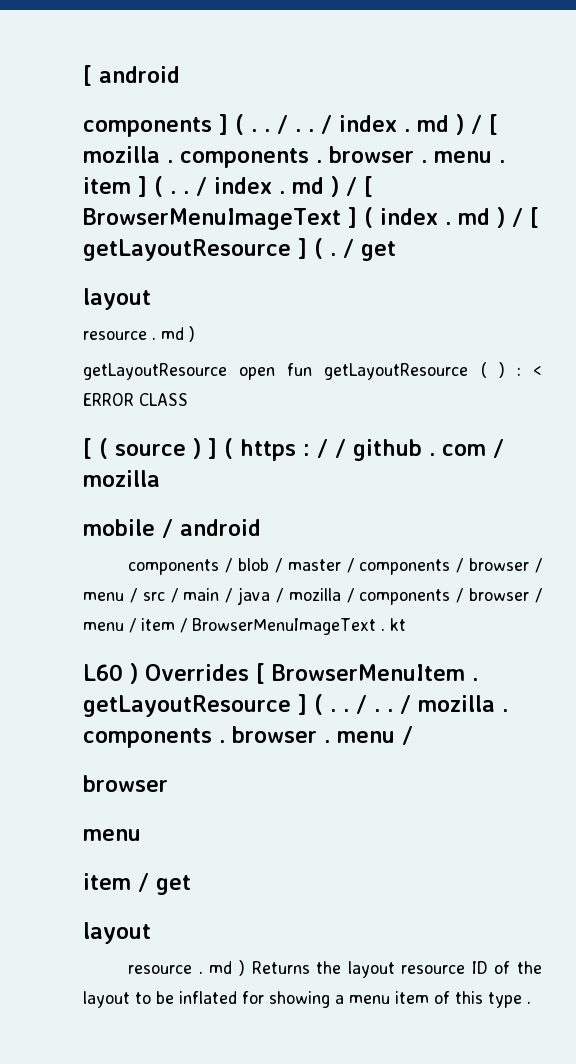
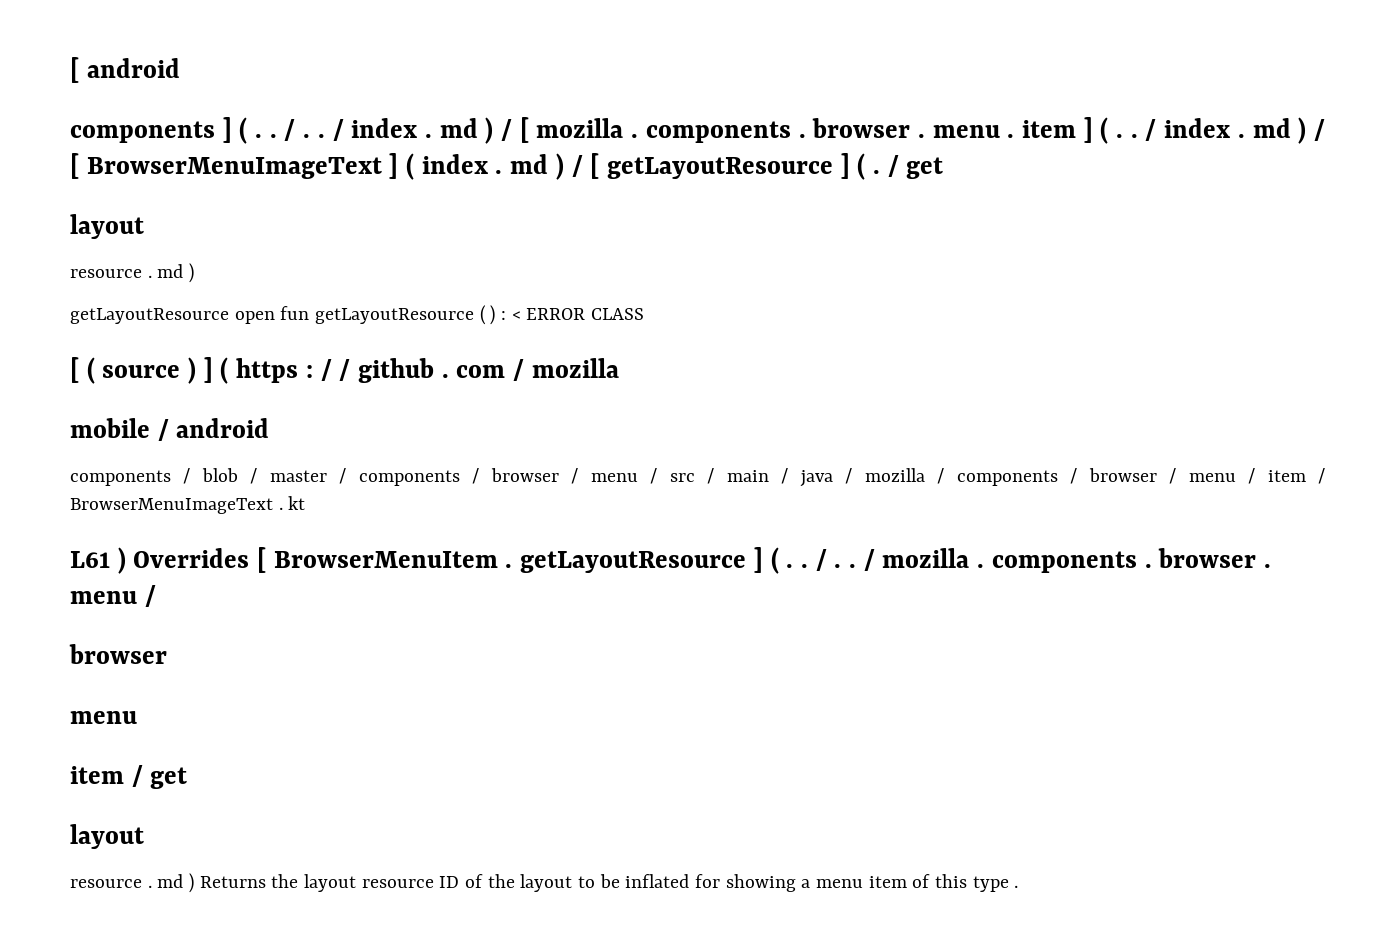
- L60 ) Overrides [ BrowserMenuItem . getLayoutResource ] ( . .
+ L61 ) Overrides [ BrowserMenuItem . getLayoutResource ] ( . .

